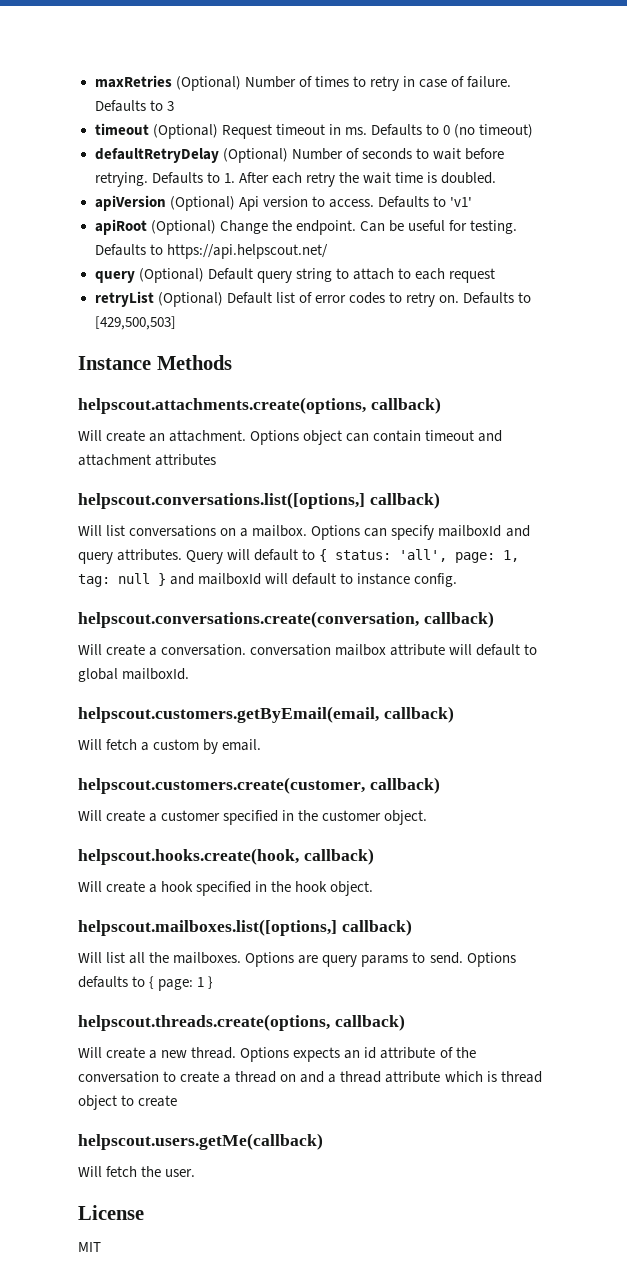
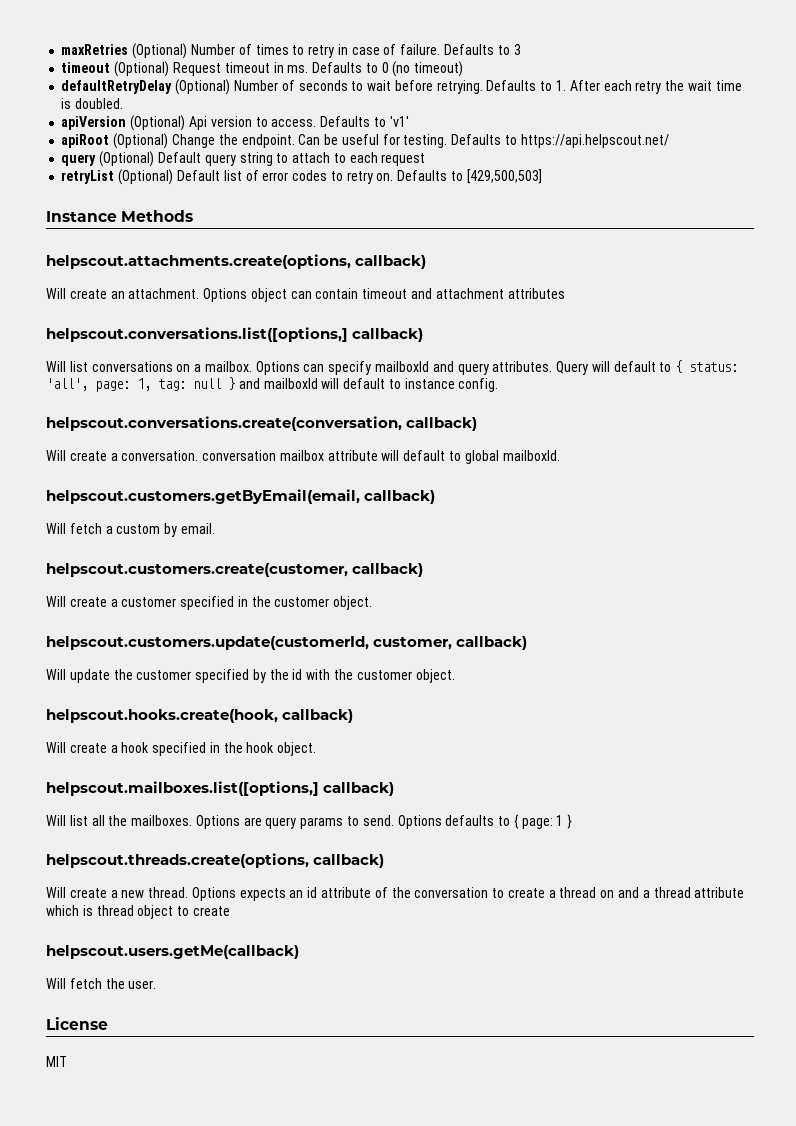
+ helpscout.customers.update(customerId, customer, callback)
+ Will update the customer specified by the id with the customer object.

